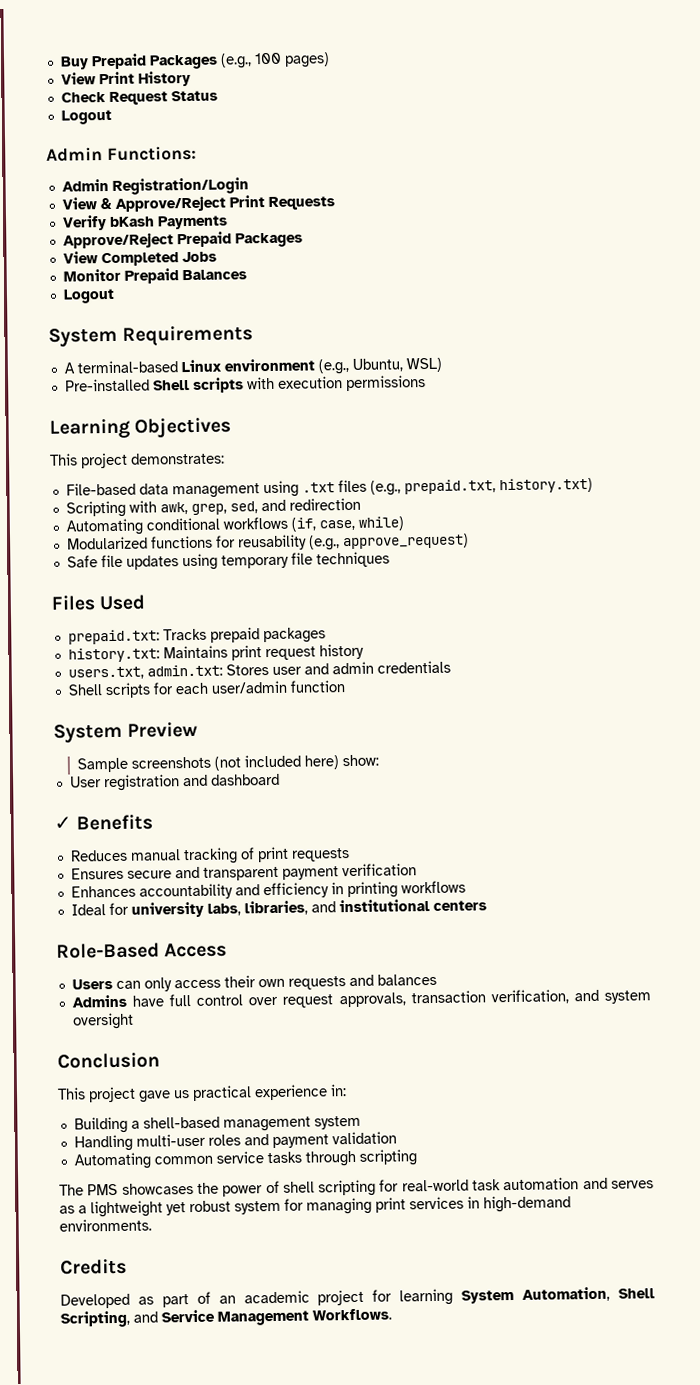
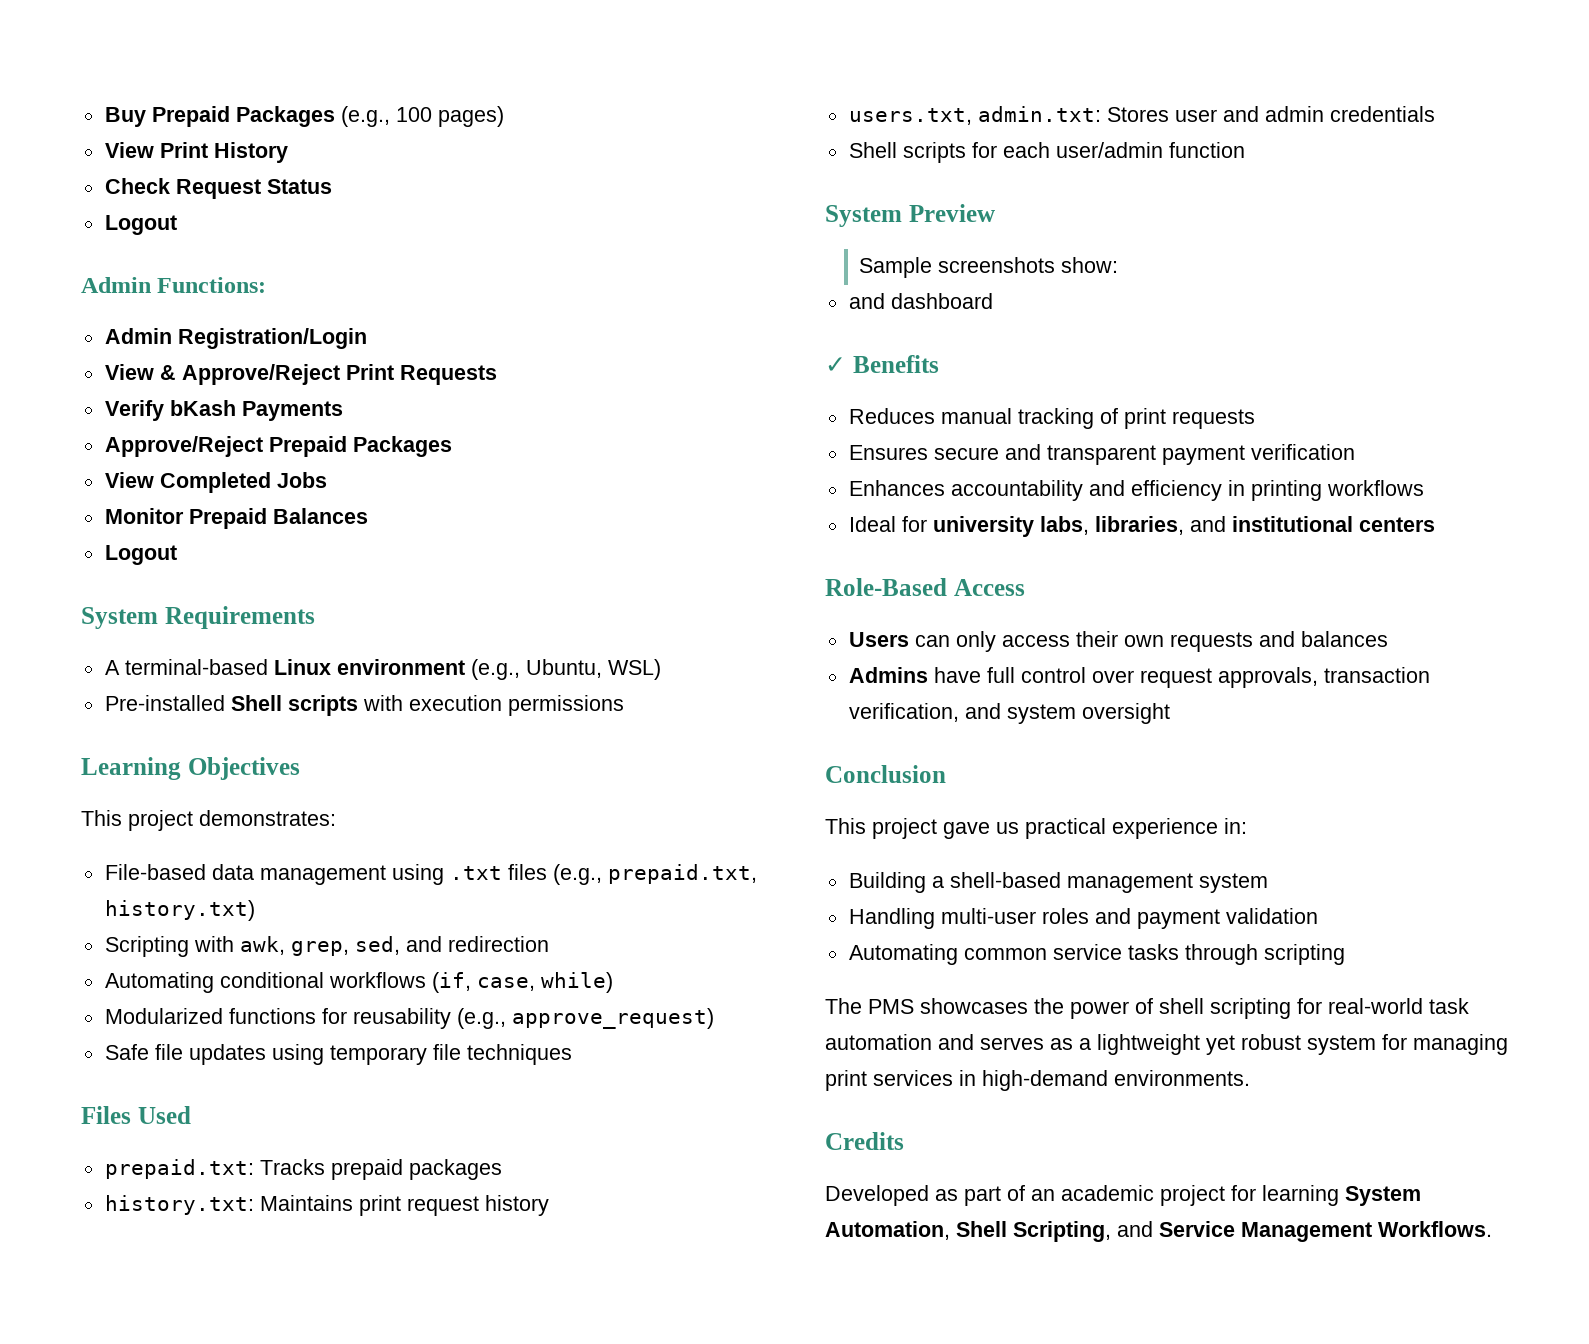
- Sample screenshots (not included here) show:
+ Sample screenshots show:
- User registration and dashboard
+ and dashboard

